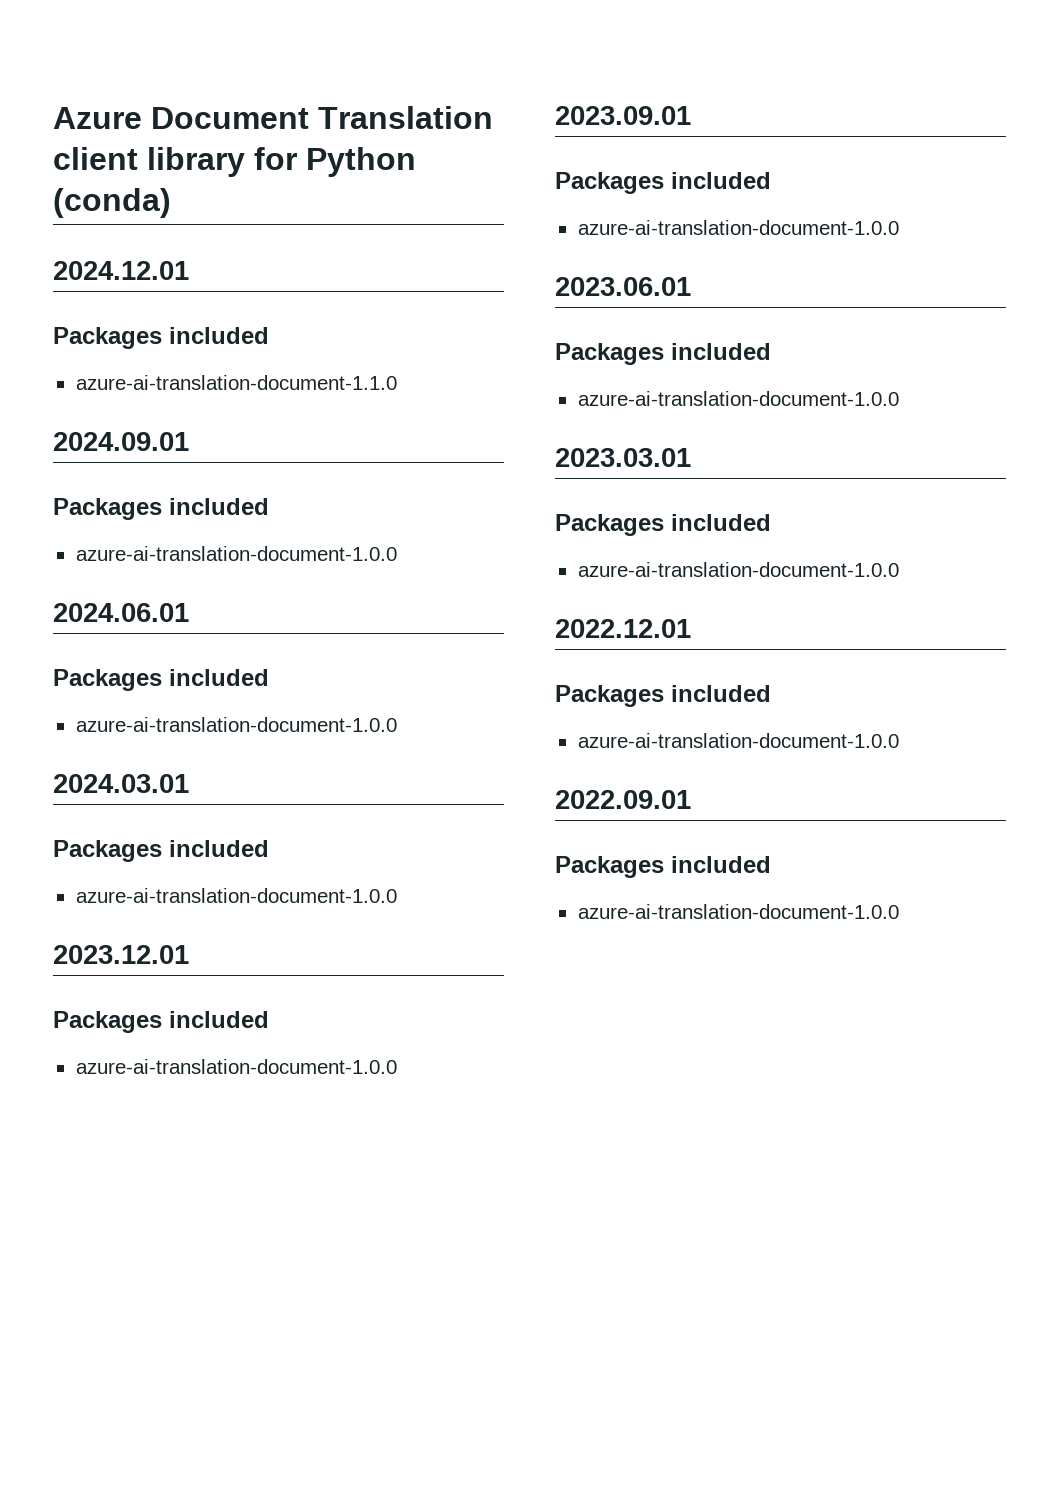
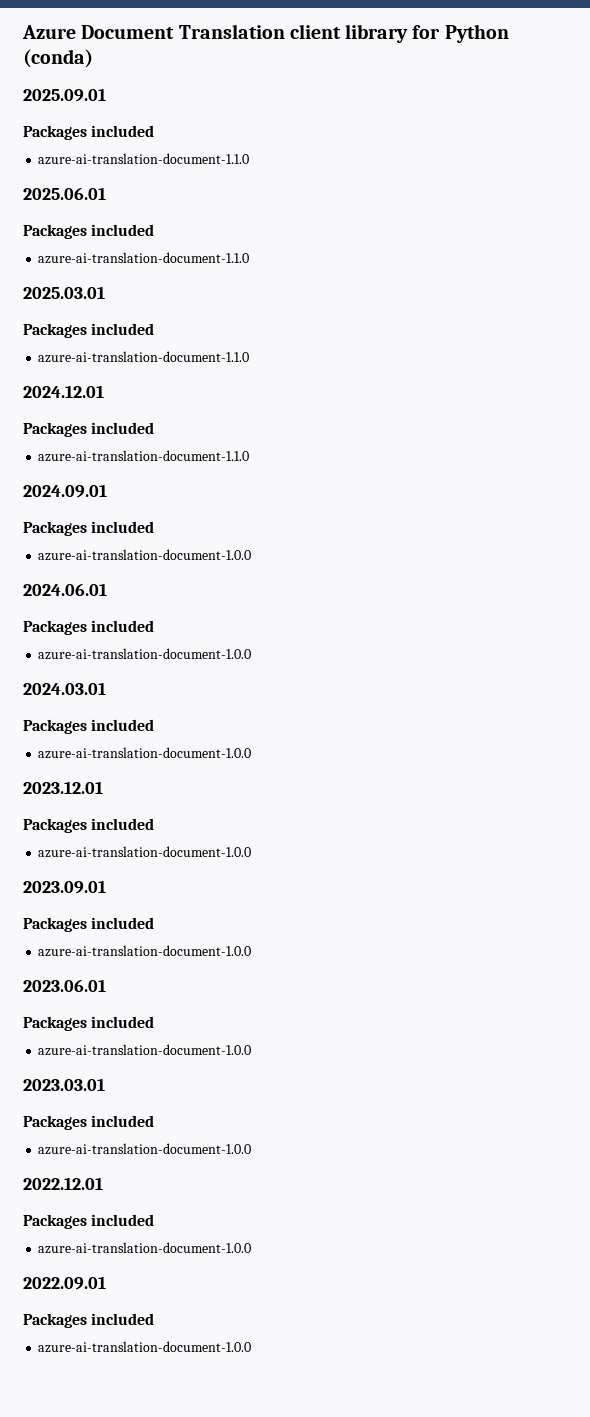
+ 2025.09.01
+ Packages included
+ azure-ai-translation-document-1.1.0
+ 2025.06.01
+ Packages included
+ azure-ai-translation-document-1.1.0
+ 2025.03.01
+ Packages included
+ azure-ai-translation-document-1.1.0

